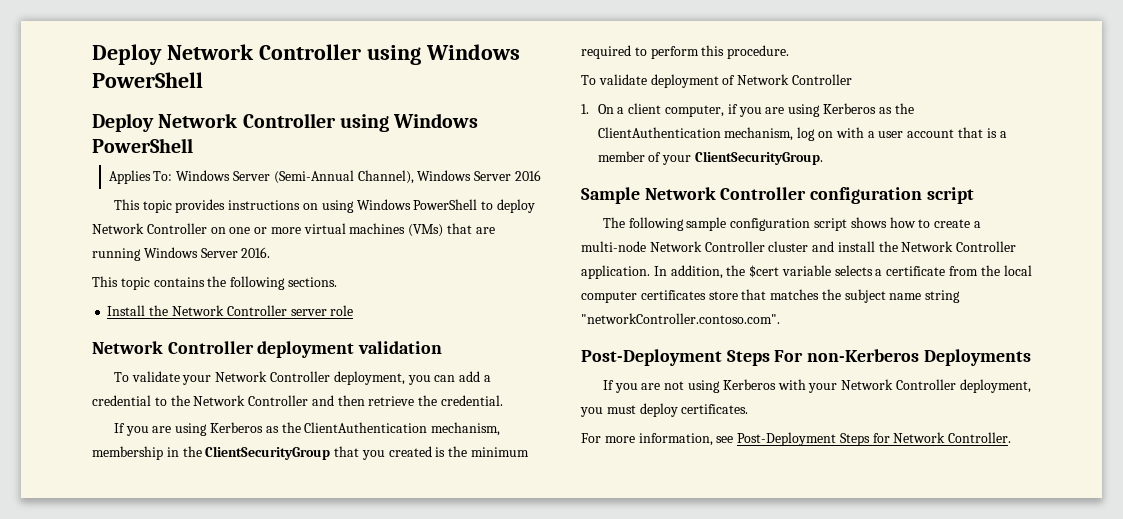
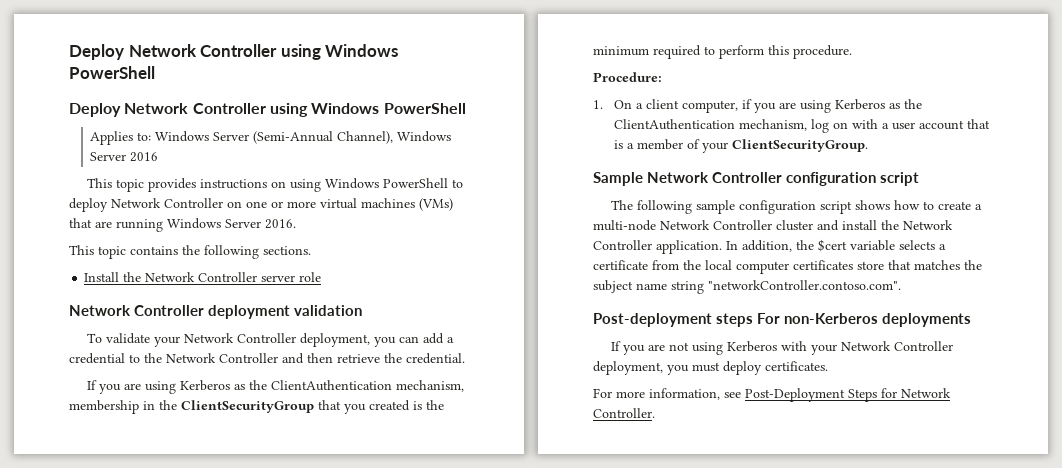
- Applies To: Windows Server (Semi-Annual Channel), Windows Server 2016
+ Applies to: Windows Server (Semi-Annual Channel), Windows Server 2016
- To validate deployment of Network Controller
+ Procedure:
- Post-Deployment Steps For non-Kerberos Deployments
+ Post-deployment steps For non-Kerberos deployments

